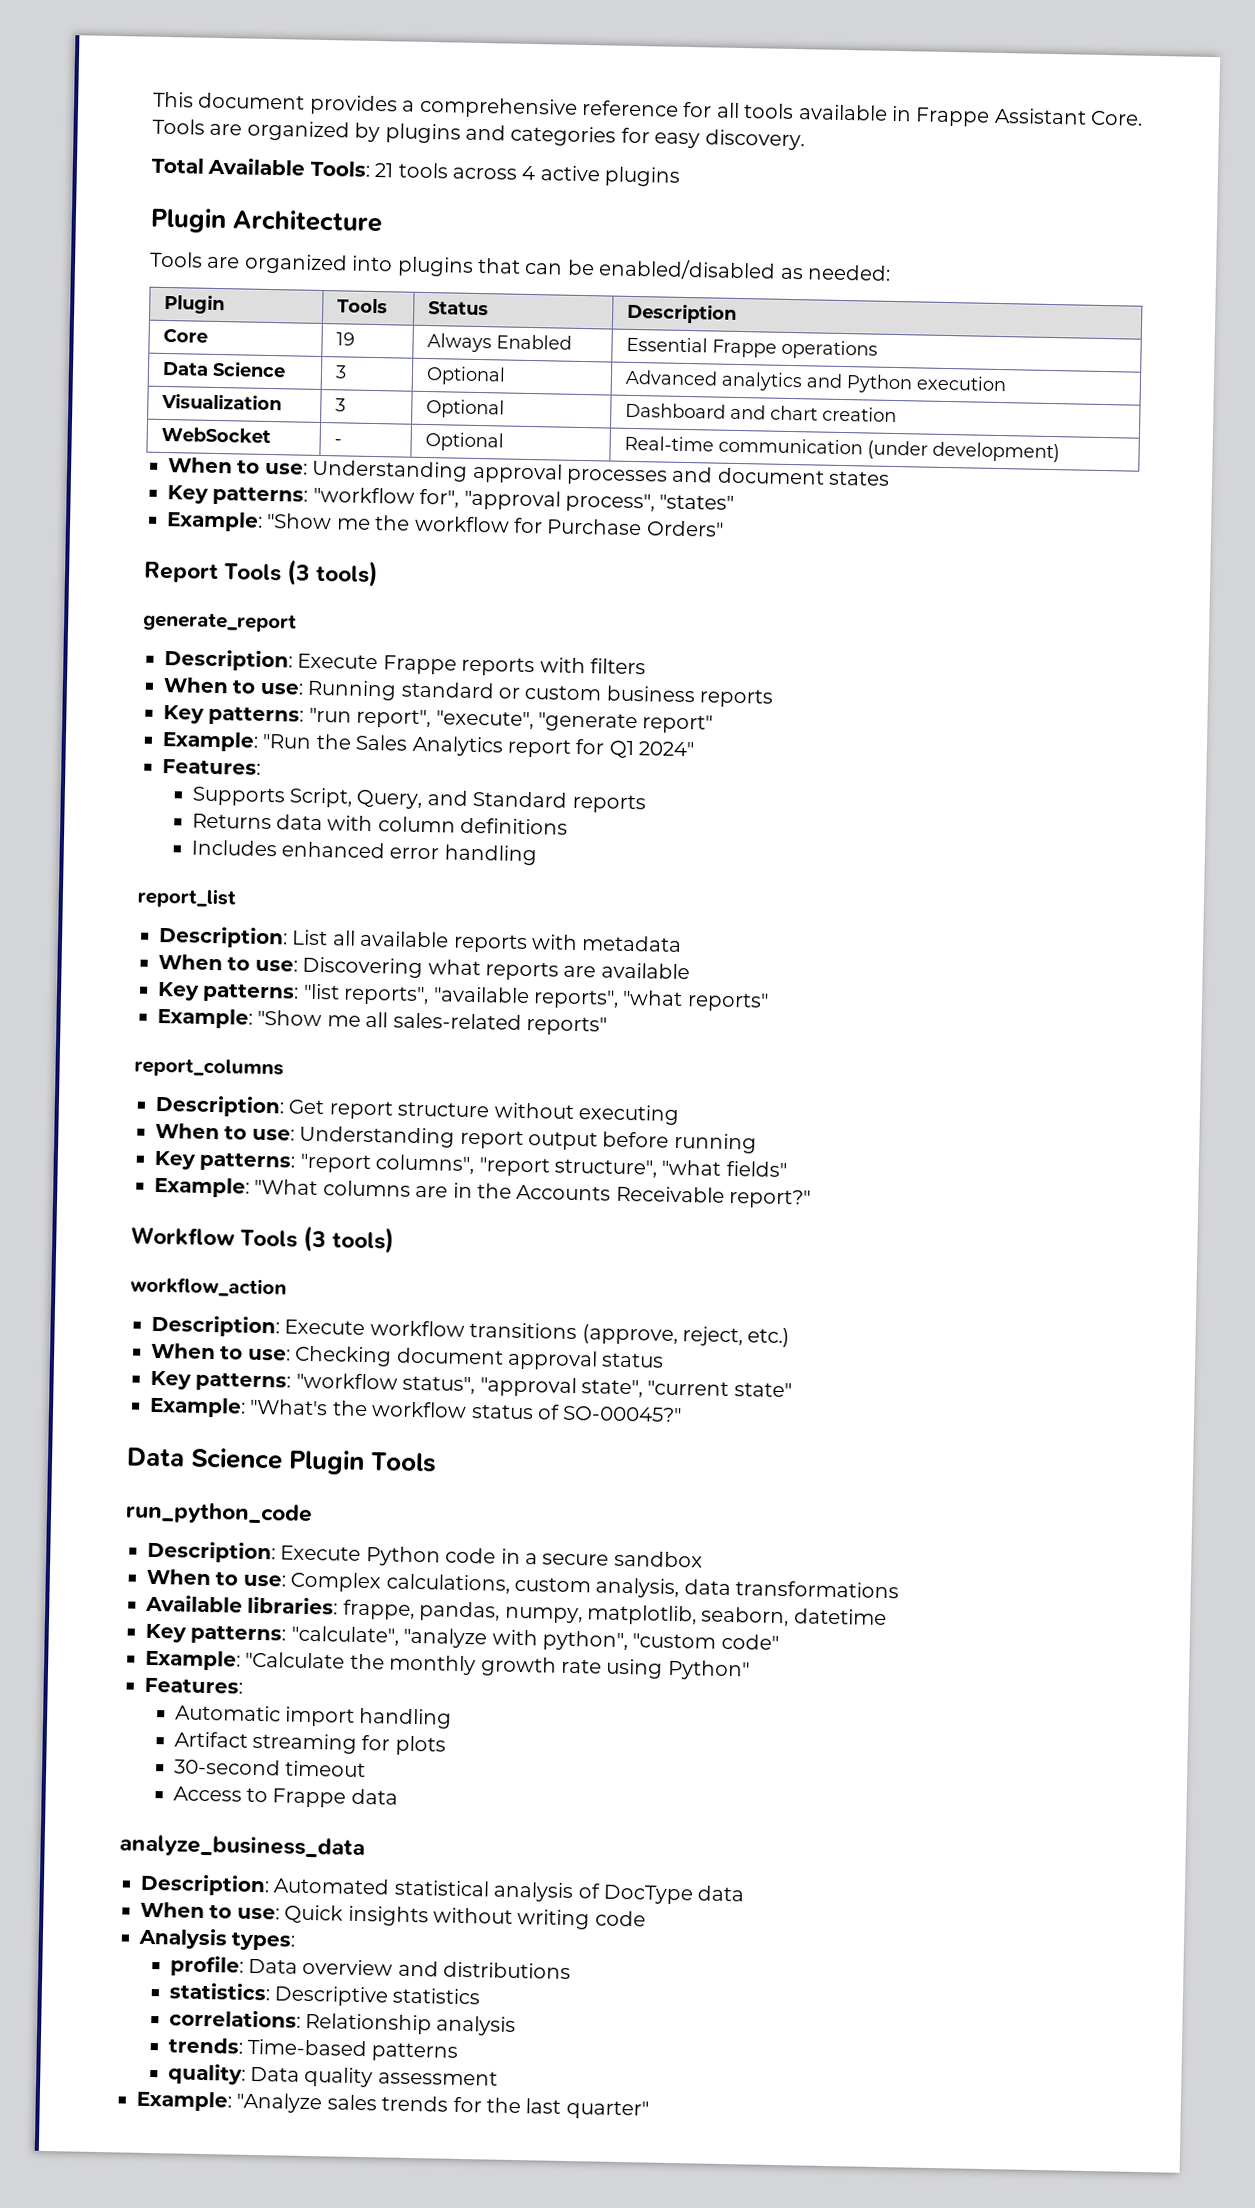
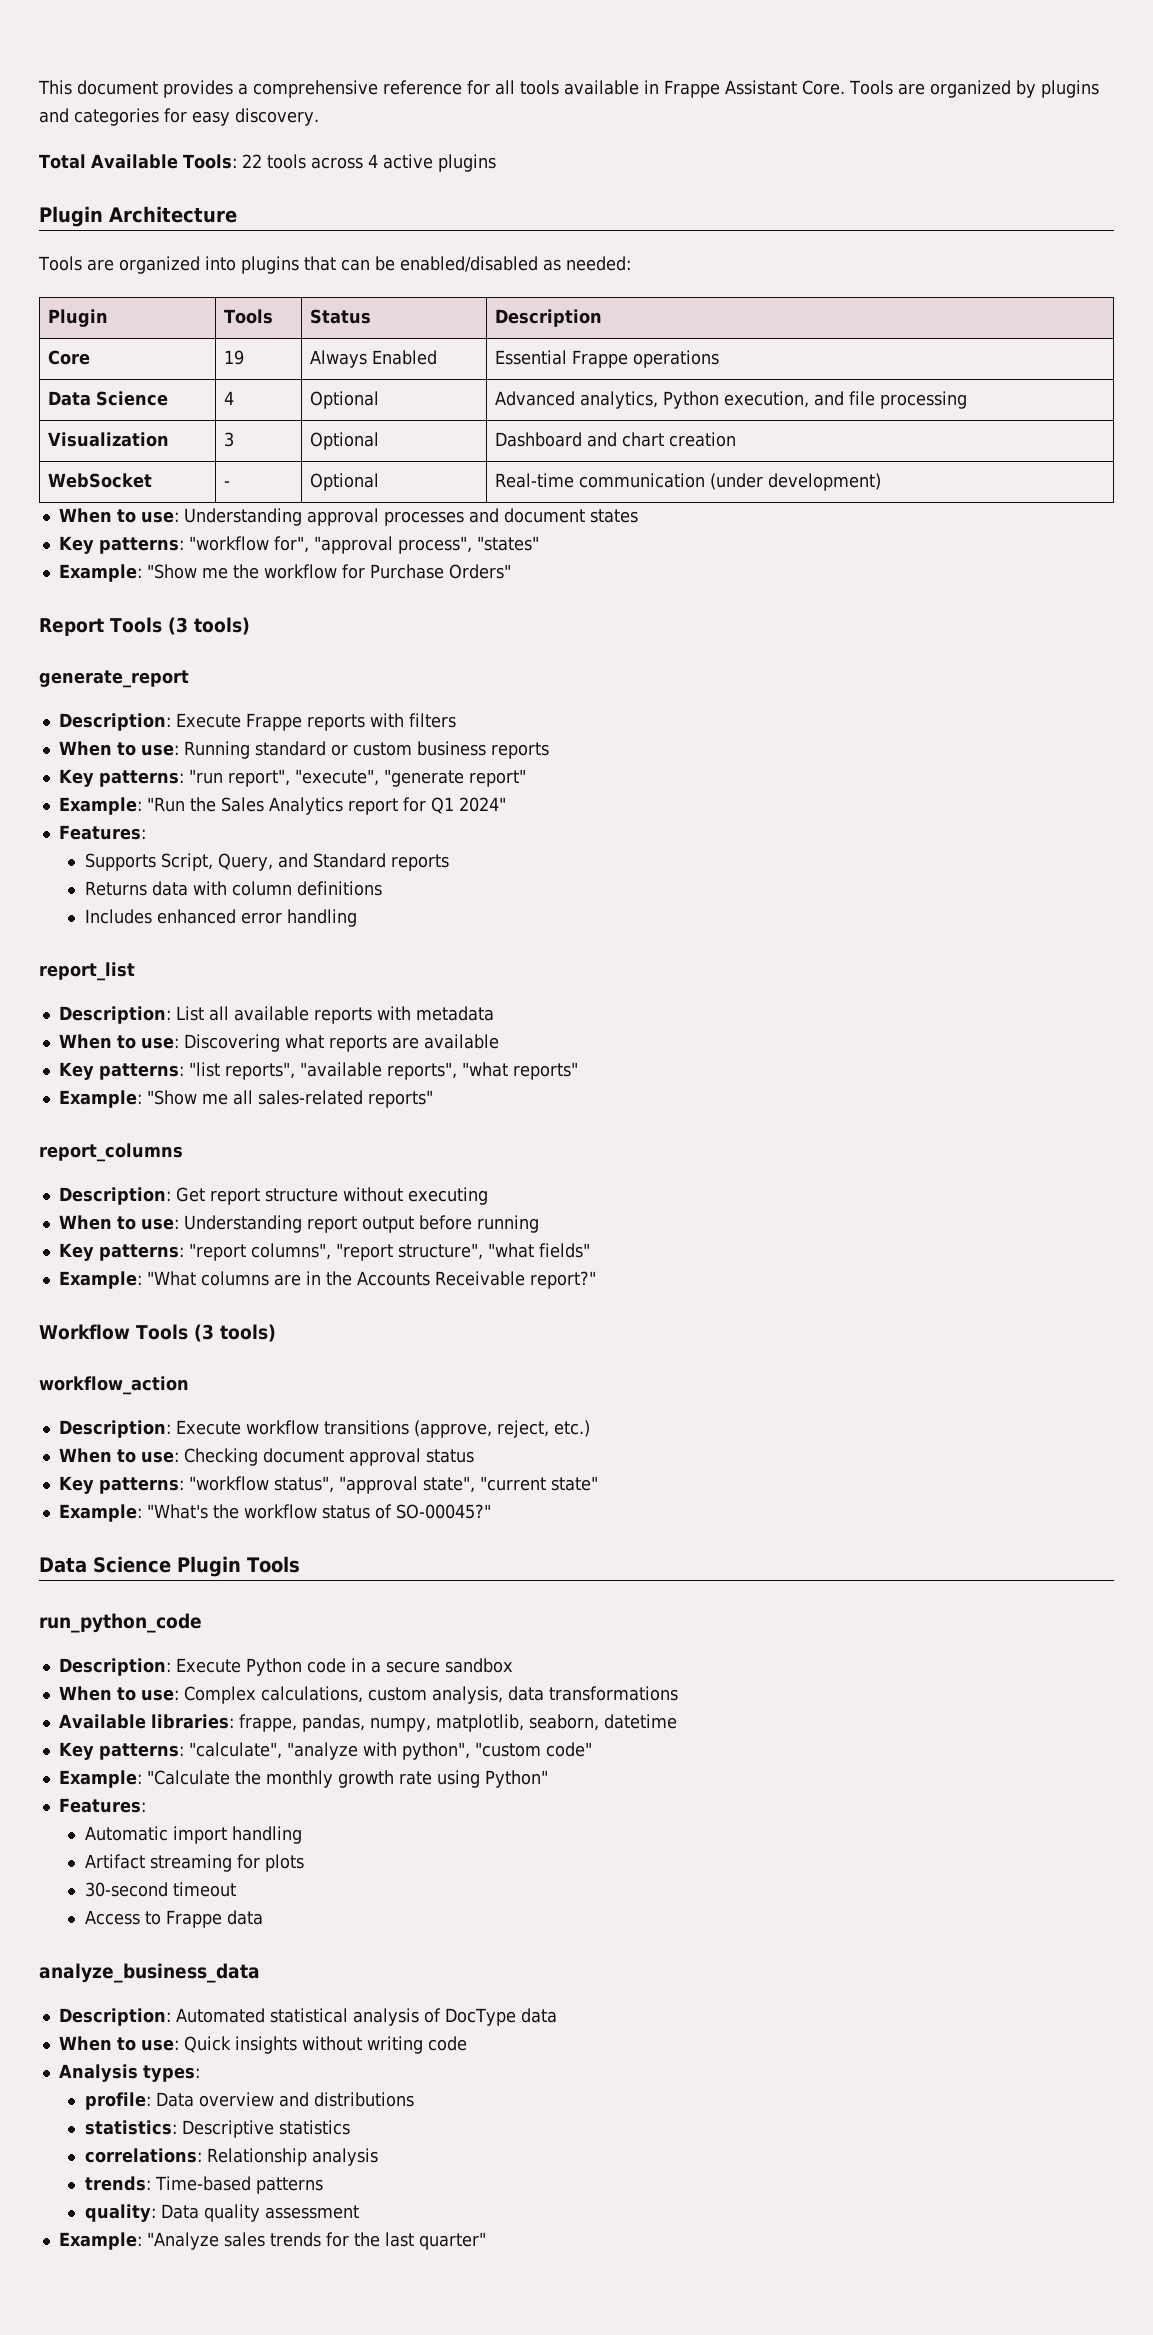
- Total Available Tools: 21 tools across 4 active plugins
+ Total Available Tools: 22 tools across 4 active plugins
- Data Science | 3 | Optional | Advanced analytics and Python execution
+ Data Science | 4 | Optional | Advanced analytics, Python execution, and file processing

